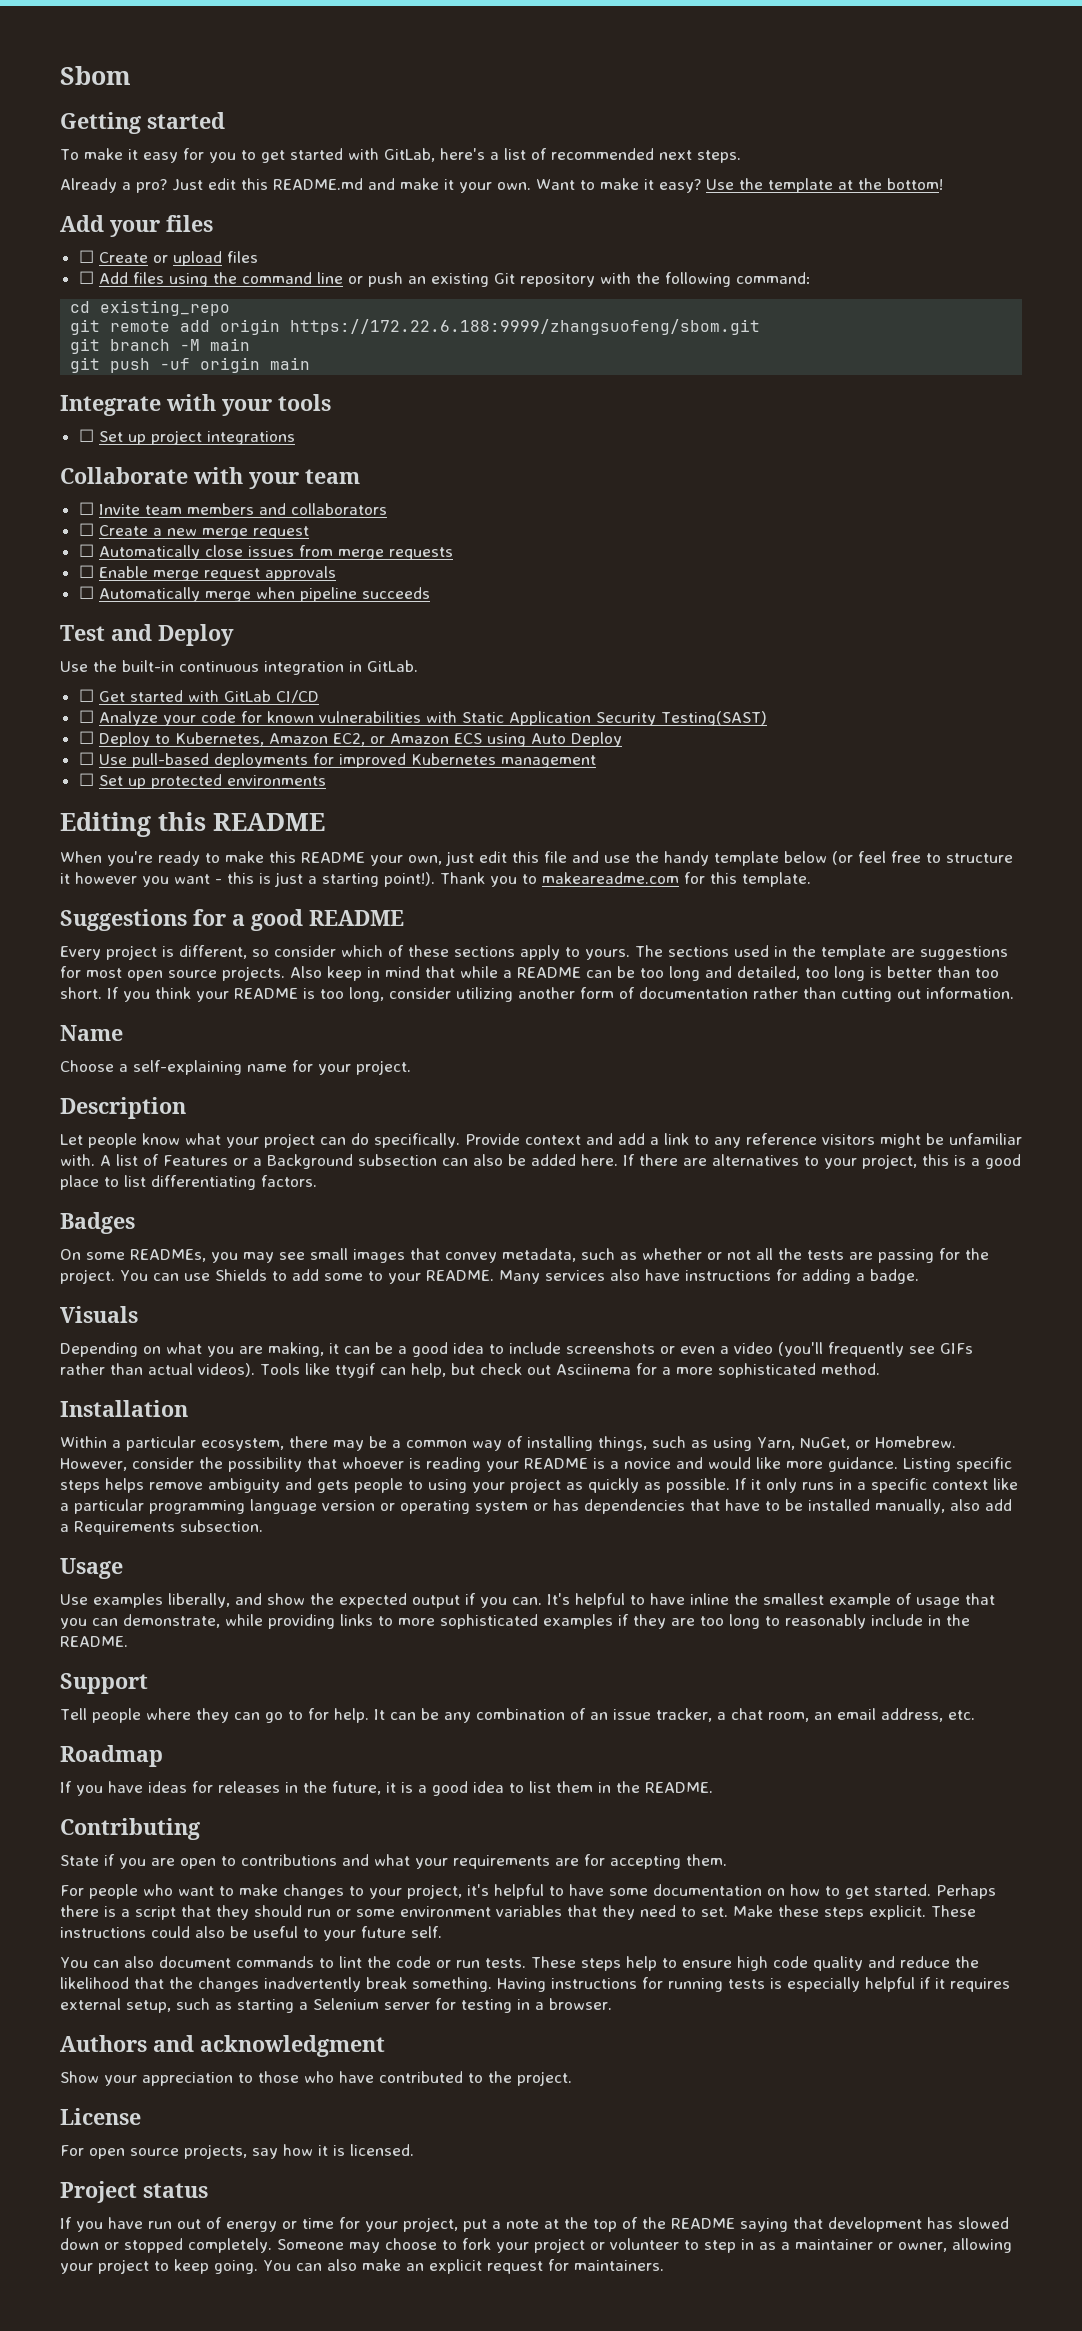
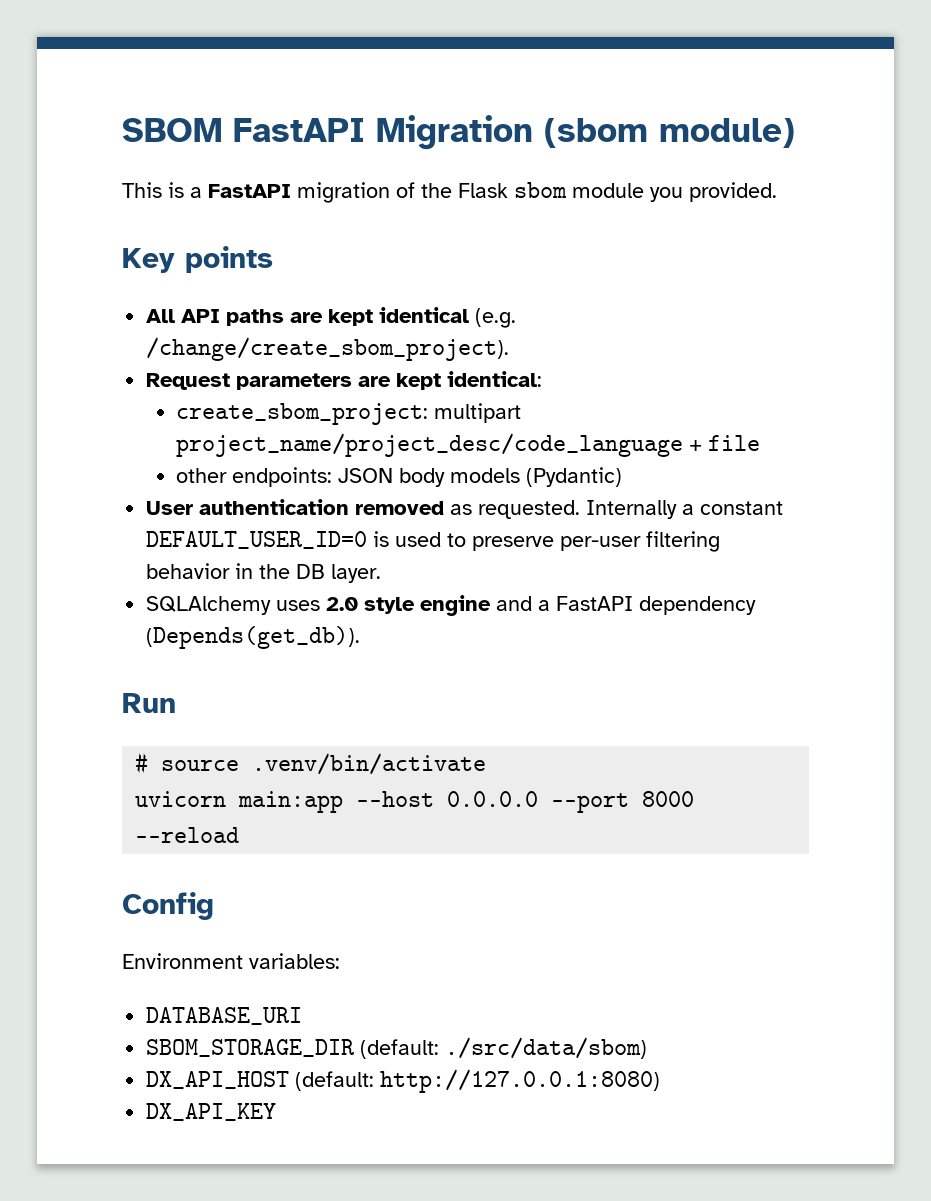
- Sbom
- Getting started
- To make it easy for you to get started with GitLab, here's a list of recommended next steps.
- Already a pro? Just edit this README.md and make it your own. Want to make it easy? Use the template at the bottom!
- Add your files
- ☐ Create or upload files
- ☐ Add files using the command line or push an existing Git repository with the following command:
- cd existing_repo
- git remote add origin https://172.22.6.188:9999/zhangsuofeng/sbom.git
- git branch -M main
- git push -uf origin main
- Integrate with your tools
- ☐ Set up project integrations
- Collaborate with your team
- ☐ Invite team members and collaborators
- ☐ Create a new merge request
- ☐ Automatically close issues from merge requests
- ☐ Enable merge request approvals
- ☐ Automatically merge when pipeline succeeds
- Test and Deploy
- Use the built-in continuous integration in GitLab.
- ☐ Get started with GitLab CI/CD
- ☐ Analyze your code for known vulnerabilities with Static Application Security Testing(SAST)
- ☐ Deploy to Kubernetes, Amazon EC2, or Amazon ECS using Auto Deploy
- ☐ Use pull-based deployments for improved Kubernetes management
- ☐ Set up protected environments
- Editing this README
- When you're ready to make this README your own, just edit this file and use the handy template below (or feel free to structure it however you want - this is just a starting point!). Thank you to makeareadme.com for this template.
- Suggestions for a good README
- Every project is different, so consider which of these sections apply to yours. The sections used in the template are suggestions for most open source projects. Also keep in mind that while a README can be too long and detailed, too long is better than too short. If you think your README is too long, consider utilizing another form of documentation rather than cutting out information.
- Name
- Choose a self-explaining name for your project.
- Description
- Let people know what your project can do specifically. Provide context and add a link to any reference visitors might be unfamiliar with. A list of Features or a Background subsection can also be added here. If there are alternatives to your project, this is a good place to list differentiating factors.
- Badges
- On some READMEs, you may see small images that convey metadata, such as whether or not all the tests are passing for the project. You can use Shields to add some to your README. Many services also have instructions for adding a badge.
- Visuals
- Depending on what you are making, it can be a good idea to include screenshots or even a video (you'll frequently see GIFs rather than actual videos). Tools like ttygif can help, but check out Asciinema for a more sophisticated method.
- Installation
- Within a particular ecosystem, there may be a common way of installing things, such as using Yarn, NuGet, or Homebrew. However, consider the possibility that whoever is reading your README is a novice and would like more guidance. Listing specific steps helps remove ambiguity and gets people to using your project as quickly as possible. If it only runs in a specific context like a particular programming language version or operating system or has dependencies that have to be installed manually, also add a Requirements subsection.
- Usage
- Use examples liberally, and show the expected output if you can. It's helpful to have inline the smallest example of usage that you can demonstrate, while providing links to more sophisticated examples if they are too long to reasonably include in the README.
- Support
- Tell people where they can go to for help. It can be any combination of an issue tracker, a chat room, an email address, etc.
- Roadmap
- If you have ideas for releases in the future, it is a good idea to list them in the README.
- Contributing
- State if you are open to contributions and what your requirements are for accepting them.
- For people who want to make changes to your project, it's helpful to have some documentation on how to get started. Perhaps there is a script that they should run or some environment variables that they need to set. Make these steps explicit. These instructions could also be useful to your future self.
- You can also document commands to lint the code or run tests. These steps help to ensure high code quality and reduce the likelihood that the changes inadvertently break something. Having instructions for running tests is especially helpful if it requires external setup, such as starting a Selenium server for testing in a browser.
- Authors and acknowledgment
- Show your appreciation to those who have contributed to the project.
- License
- For open source projects, say how it is licensed.
- Project status
- If you have run out of energy or time for your project, put a note at the top of the README saying that development has slowed down or stopped completely. Someone may choose to fork your project or volunteer to step in as a maintainer or owner, allowing your project to keep going. You can also make an explicit request for maintainers.
+ SBOM FastAPI Migration (sbom module)
+ This is a FastAPI migration of the Flask sbom module you provided.
+ Key points
+ All API paths are kept identical (e.g. /change/create_sbom_project).
+ Request parameters are kept identical:
+ create_sbom_project: multipart project_name/project_desc/code_language + file
+ other endpoints: JSON body models (Pydantic)
+ User authentication removed as requested. Internally a constant DEFAULT_USER_ID=0 is used to preserve per-user filtering behavior in the DB layer.
+ SQLAlchemy uses 2.0 style engine and a FastAPI dependency (Depends(get_db)).
+ Run
+ # source .venv/bin/activate
+ uvicorn main:app --host 0.0.0.0 --port 8000 --reload
+ Config
+ Environment variables:
+ DATABASE_URI
+ SBOM_STORAGE_DIR (default: ./src/data/sbom)
+ DX_API_HOST (default: http://127.0.0.1:8080)
+ DX_API_KEY

